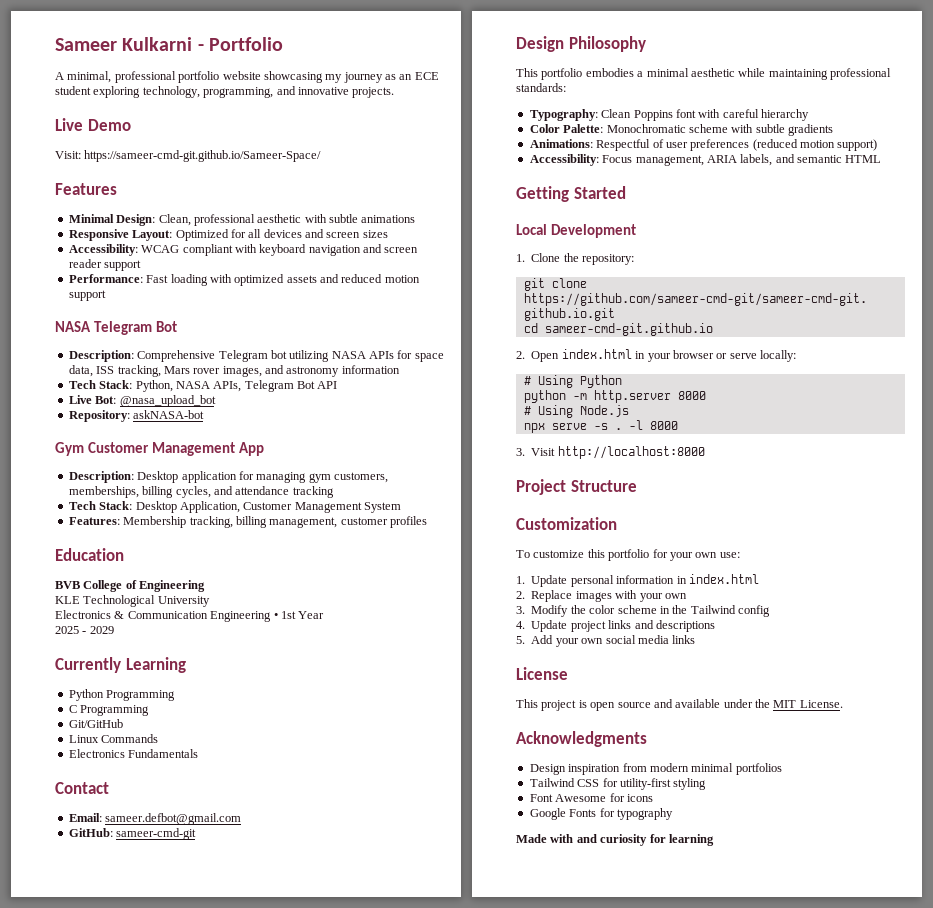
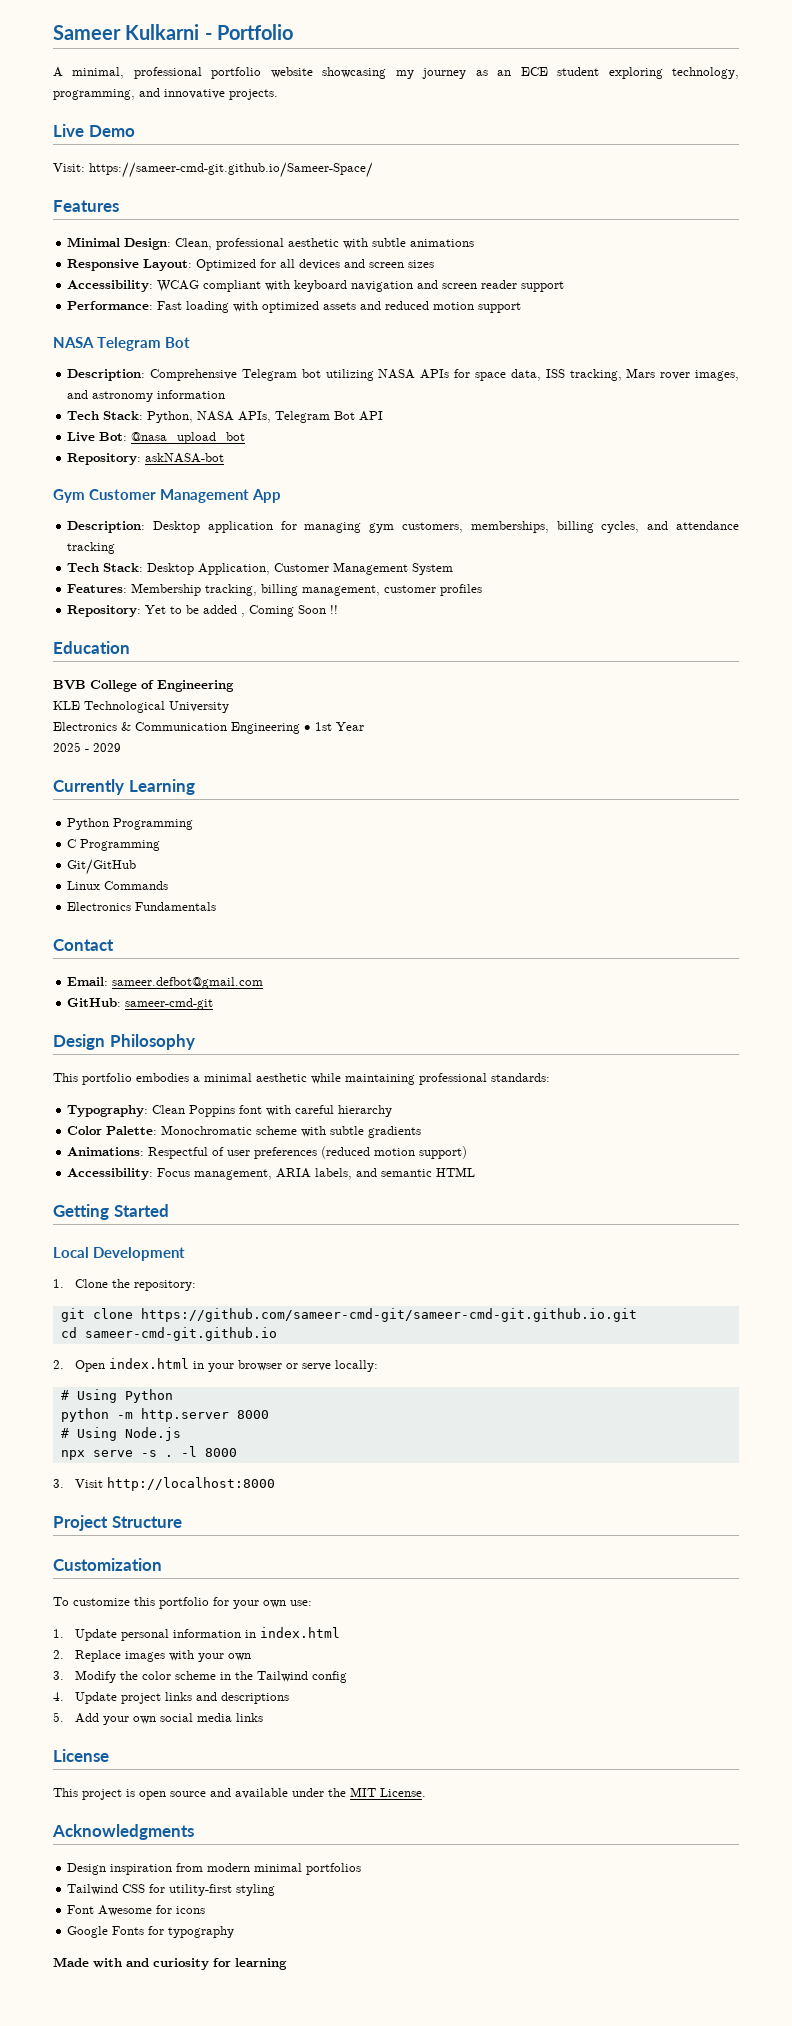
+ Repository: Yet to be added , Coming Soon !!

